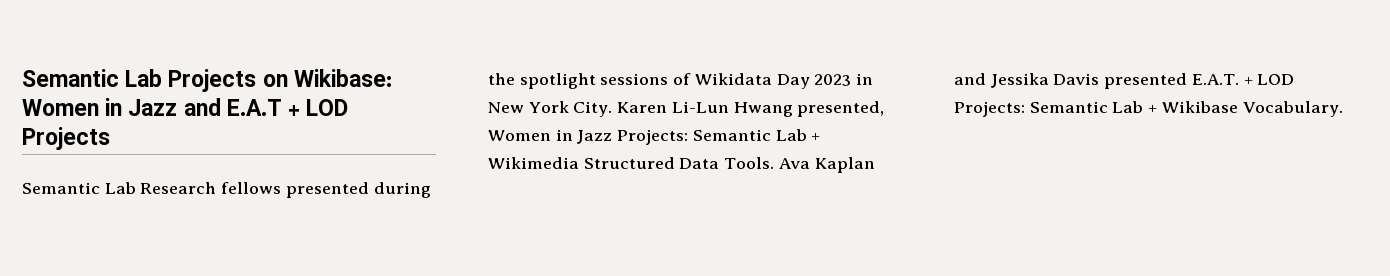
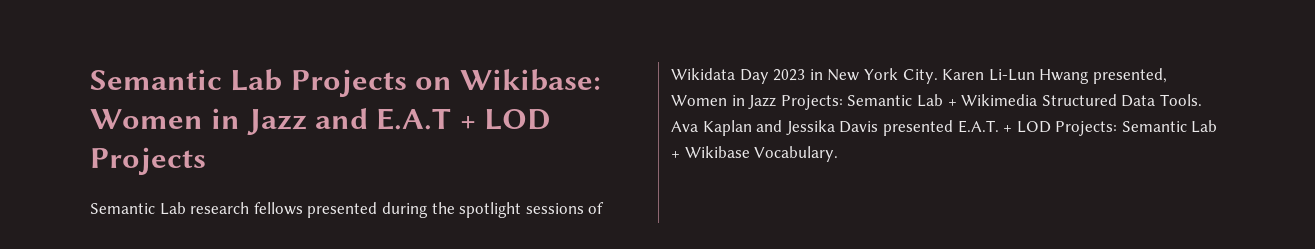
- Semantic Lab Research fellows presented during the spotlight sessions of Wikidata Day 2023 in New York City.
+ Semantic Lab research fellows presented during the spotlight sessions of Wikidata Day 2023 in New York City.

